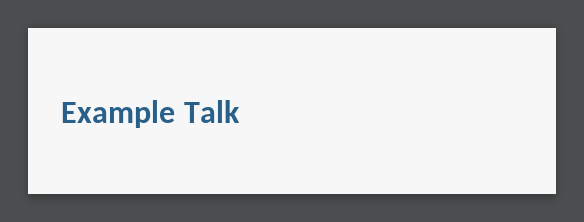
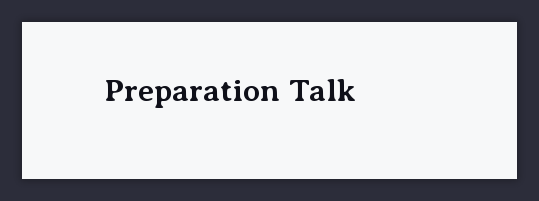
- Example Talk
+ Preparation Talk

